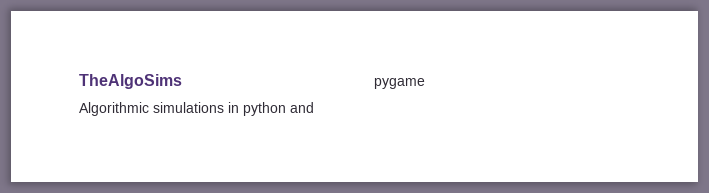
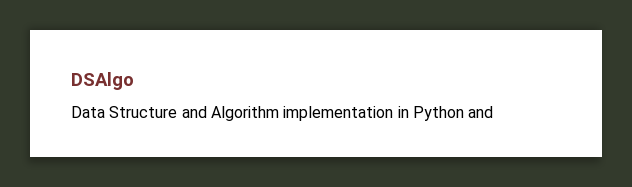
- TheAlgoSims
- Algorithmic simulations in python and pygame
+ DSAlgo
+ Data Structure and Algorithm implementation in Python and

